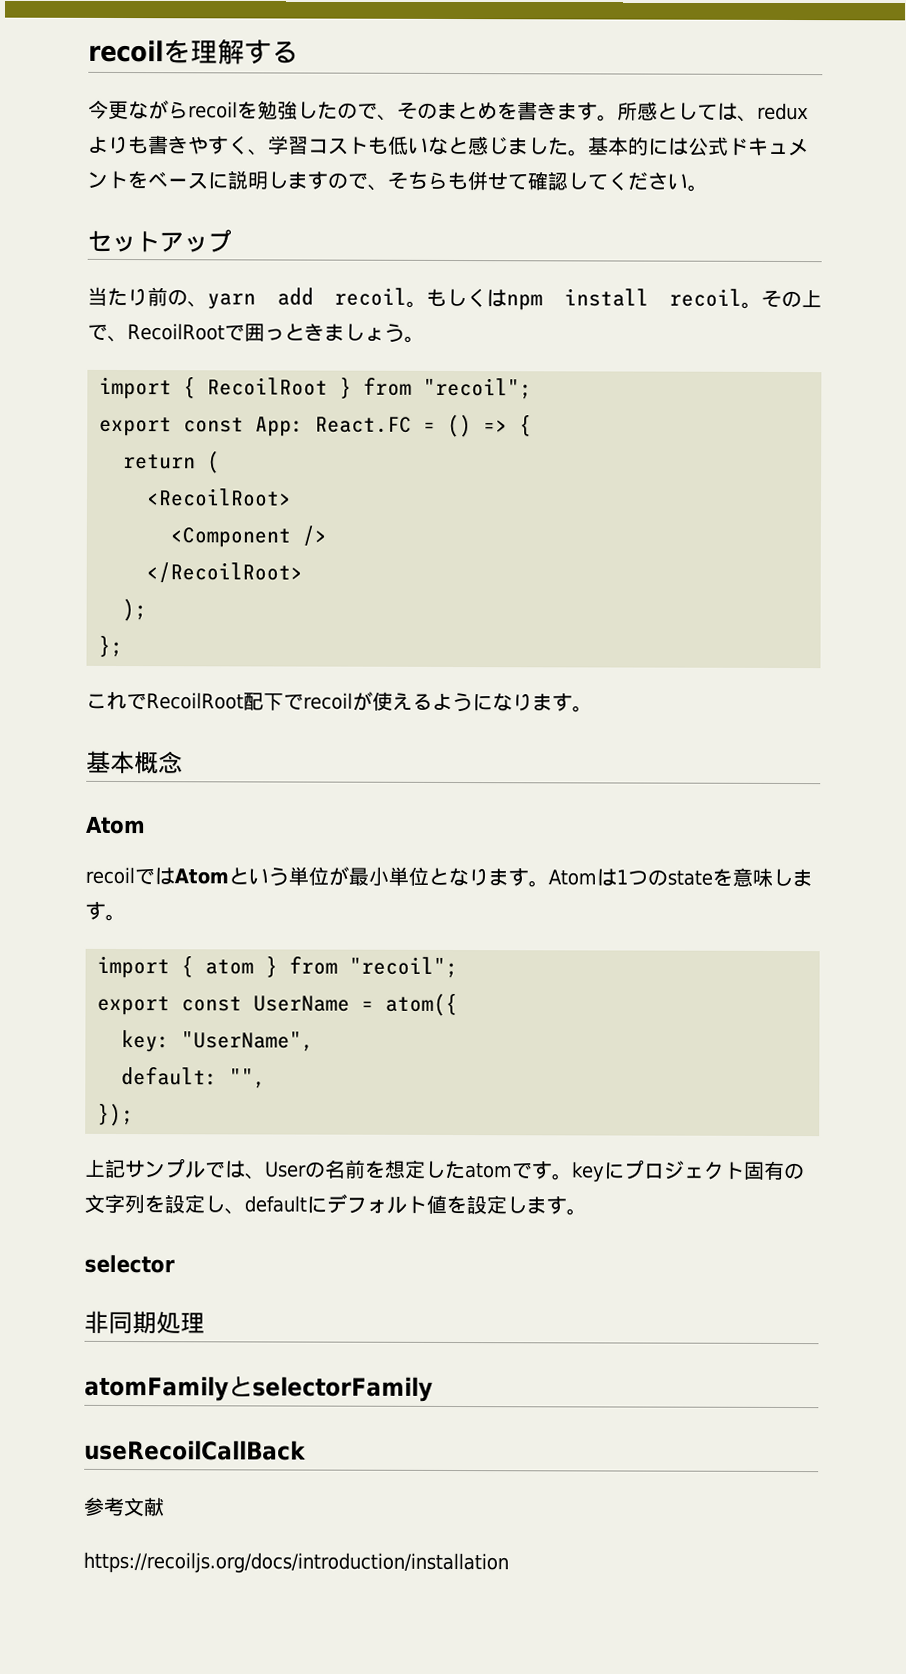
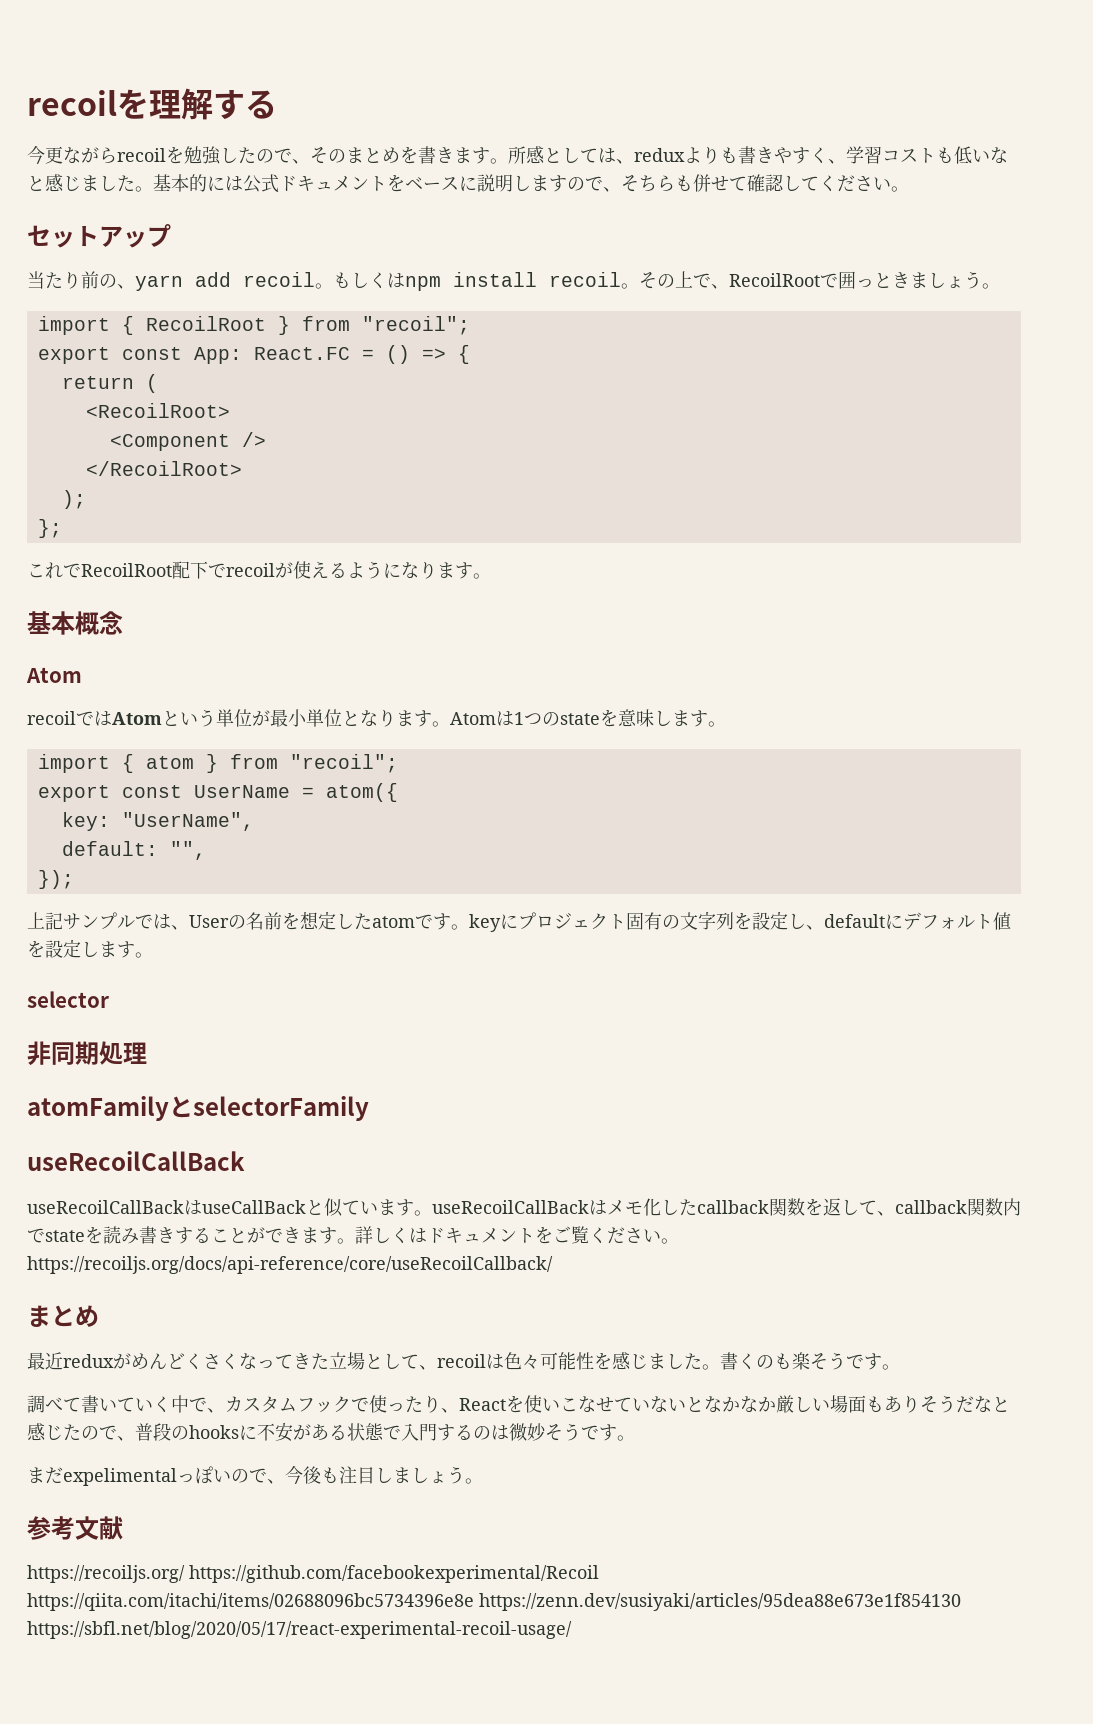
+ useRecoilCallBackはuseCallBackと似ています。useRecoilCallBackはメモ化したcallback関数を返して、callback関数内でstateを読み書きすることができます。詳しくはドキュメントをご覧ください。https://recoiljs.org/docs/api-reference/core/useRecoilCallback/
+ まとめ
+ 最近reduxがめんどくさくなってきた立場として、recoilは色々可能性を感じました。書くのも楽そうです。
+ 調べて書いていく中で、カスタムフックで使ったり、Reactを使いこなせていないとなかなか厳しい場面もありそうだなと感じたので、普段のhooksに不安がある状態で入門するのは微妙そうです。
+ まだexpelimentalっぽいので、今後も注目しましょう。
  参考文献
- https://recoiljs.org/docs/introduction/installation
+ https://recoiljs.org/ https://github.com/facebookexperimental/Recoil https://qiita.com/itachi/items/02688096bc5734396e8e https://zenn.dev/susiyaki/articles/95dea88e673e1f854130 https://sbfl.net/blog/2020/05/17/react-experimental-recoil-usage/

